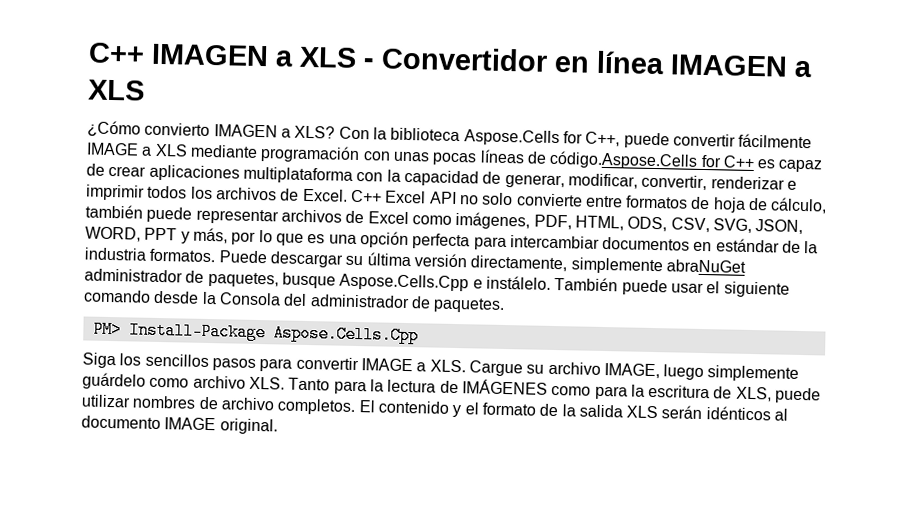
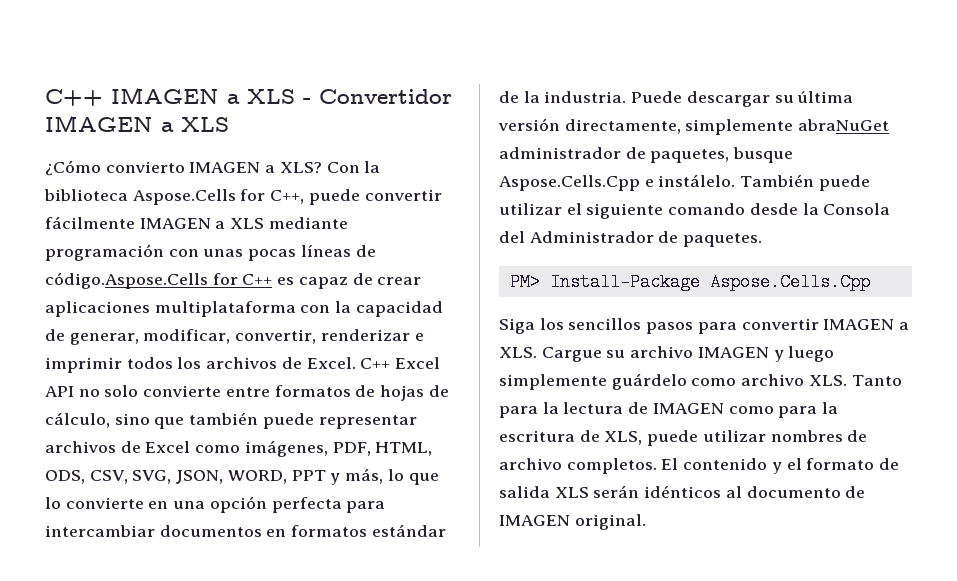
- C++ IMAGEN a XLS - Convertidor en línea IMAGEN a XLS
+ C++ IMAGEN a XLS - Convertidor IMAGEN a XLS
- Con la biblioteca Aspose.Cells for C++, puede convertir fácilmente IMAGE a XLS mediante programación con unas pocas líneas de código.Aspose.Cells for C++ es capaz de crear aplicaciones multiplataforma con la capacidad de generar, modificar, convertir, renderizar e imprimir todos los archivos de Excel.
+ Con la biblioteca Aspose.Cells for C++, puede convertir fácilmente IMAGEN a XLS mediante programación con unas pocas líneas de código.Aspose.Cells for C++ es capaz de crear aplicaciones multiplataforma con la capacidad de generar, modificar, convertir, renderizar e imprimir todos los archivos de Excel.
- C++ Excel API no solo convierte entre formatos de hoja de cálculo, también puede representar archivos de Excel como imágenes, PDF, HTML, ODS, CSV, SVG, JSON, WORD, PPT y más, por lo que es una opción perfecta para intercambiar documentos en estándar de la industria formatos.
+ C++ Excel API no solo convierte entre formatos de hojas de cálculo, sino que también puede representar archivos de Excel como imágenes, PDF, HTML, ODS, CSV, SVG, JSON, WORD, PPT y más, lo que lo convierte en una opción perfecta para intercambiar documentos en formatos estándar de la industria.
- También puede usar el siguiente comando desde la Consola del administrador de paquetes.
+ También puede utilizar el siguiente comando desde la Consola del Administrador de paquetes.
- Siga los sencillos pasos para convertir IMAGE a XLS. Cargue su archivo IMAGE, luego simplemente guárdelo como archivo XLS. Tanto para la lectura de IMÁGENES como para la escritura de XLS, puede utilizar nombres de archivo completos.
+ Siga los sencillos pasos para convertir IMAGEN a XLS. Cargue su archivo IMAGEN y luego simplemente guárdelo como archivo XLS. Tanto para la lectura de IMAGEN como para la escritura de XLS, puede utilizar nombres de archivo completos.
- El contenido y el formato de la salida XLS serán idénticos al documento IMAGE original.
+ El contenido y el formato de salida XLS serán idénticos al documento de IMAGEN original.

